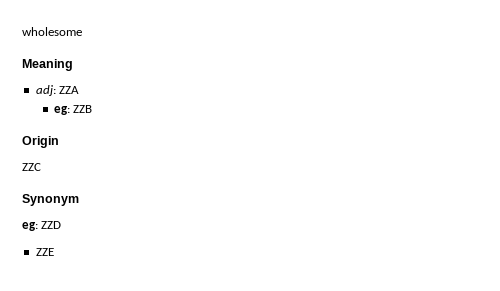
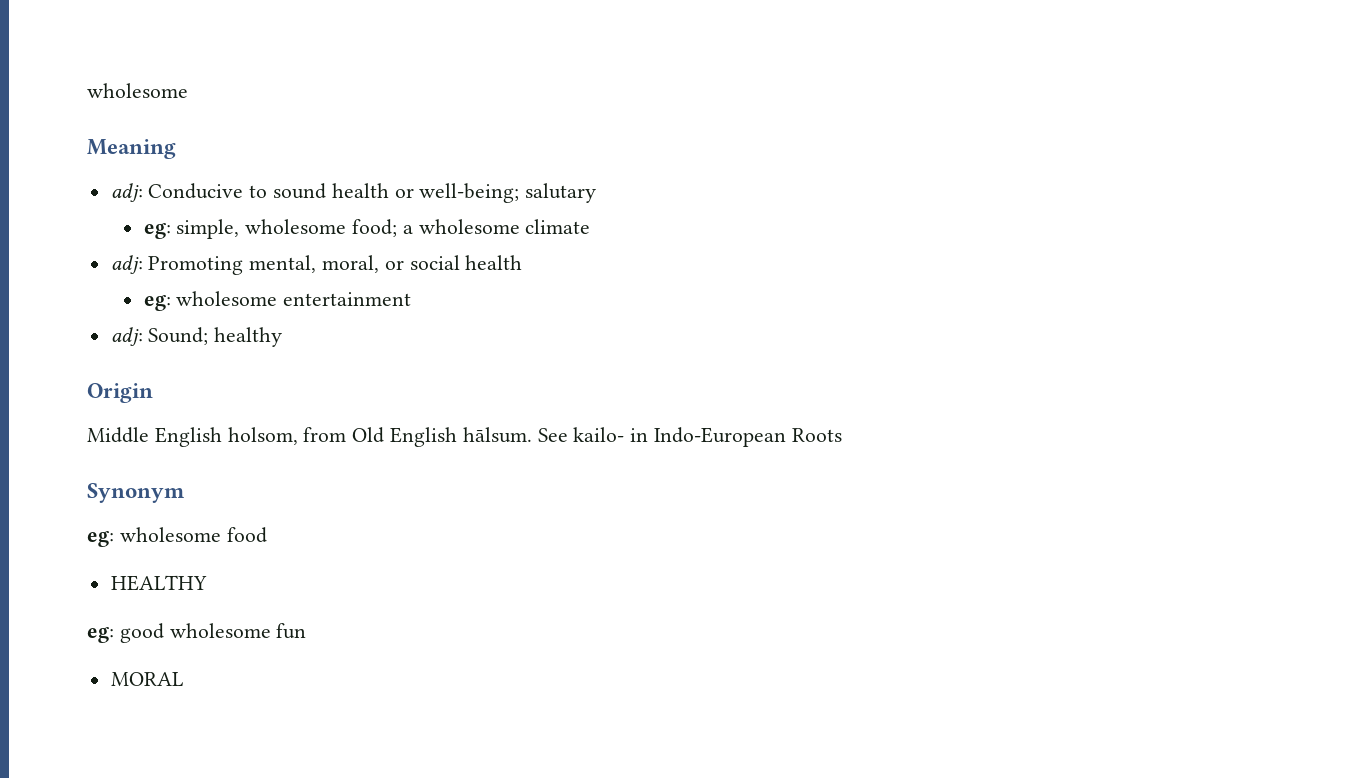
- adj: ZZA
- eg: ZZB
+ adj: Conducive to sound health or well-being; salutary
+ eg: simple, wholesome food; a wholesome climate
+ adj: Promoting mental, moral, or social health
+ eg: wholesome entertainment
+ adj: Sound; healthy
  Origin
- ZZC
+ Middle English holsom, from Old English hālsum. See kailo- in Indo-European Roots
  Synonym
- eg: ZZD
- ZZE
+ eg: wholesome food
+ HEALTHY
+ eg: good wholesome fun
+ MORAL

